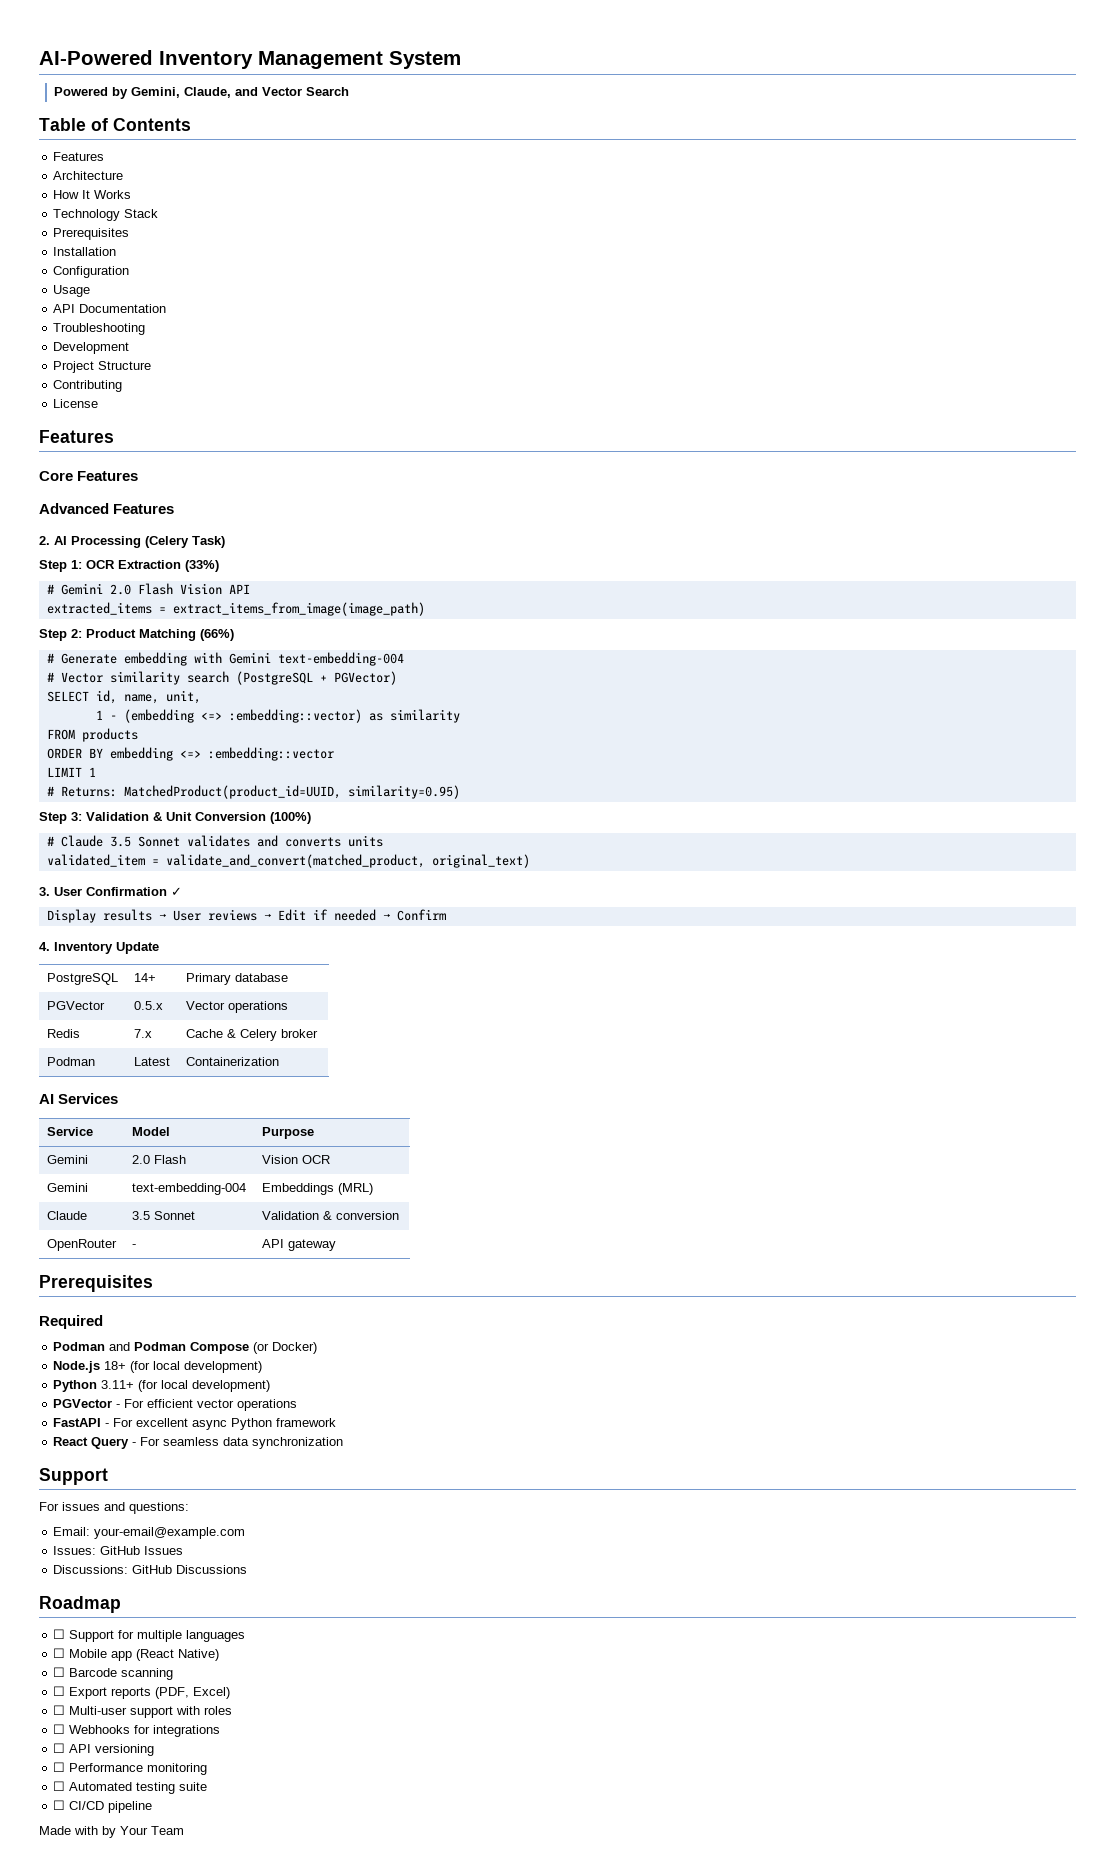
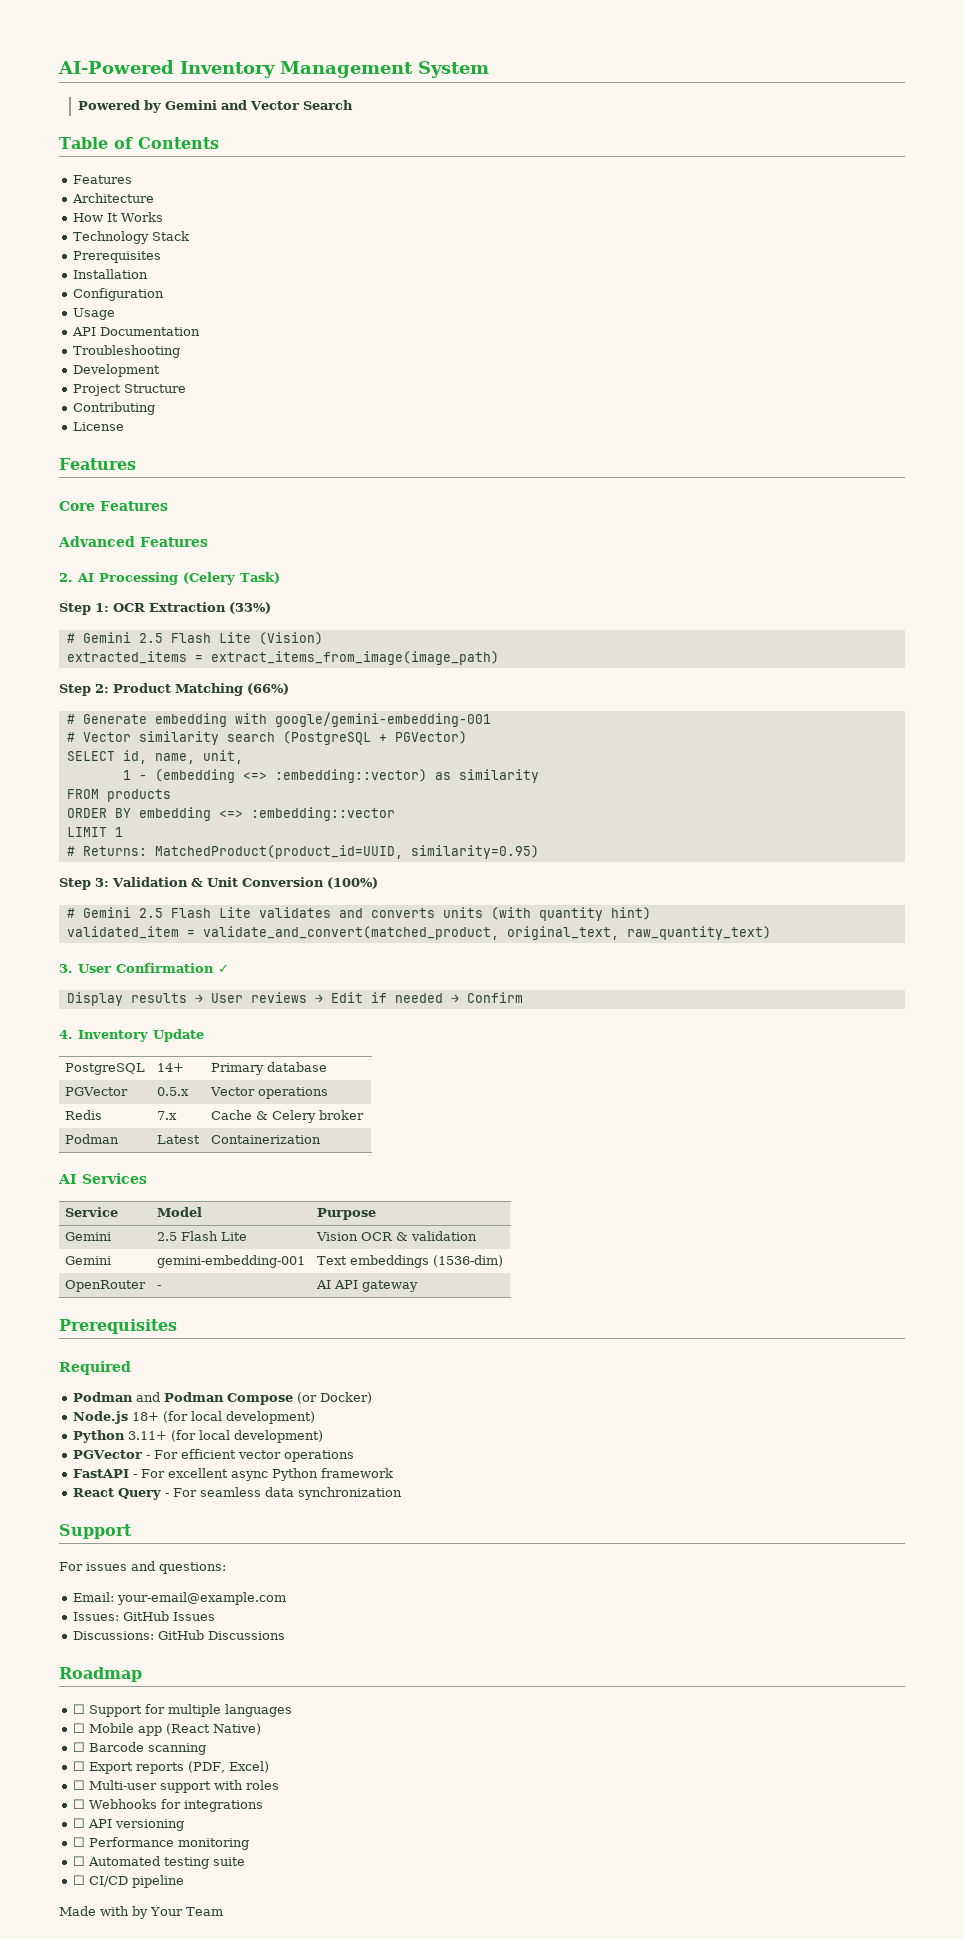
- Powered by Gemini, Claude, and Vector Search
+ Powered by Gemini and Vector Search
- # Gemini 2.0 Flash Vision API
+ # Gemini 2.5 Flash Lite (Vision)
- # Generate embedding with Gemini text-embedding-004
+ # Generate embedding with google/gemini-embedding-001
- # Claude 3.5 Sonnet validates and converts units
+ # Gemini 2.5 Flash Lite validates and converts units (with quantity hint)
- validated_item = validate_and_convert(matched_product, original_text)
+ validated_item = validate_and_convert(matched_product, original_text, raw_quantity_text)
- Gemini | 2.0 Flash | Vision OCR
- Gemini | text-embedding-004 | Embeddings (MRL)
- Claude | 3.5 Sonnet | Validation & conversion
+ Gemini | 2.5 Flash Lite | Vision OCR & validation
+ Gemini | gemini-embedding-001 | Text embeddings (1536-dim)
- OpenRouter | - | API gateway
+ OpenRouter | - | AI API gateway

